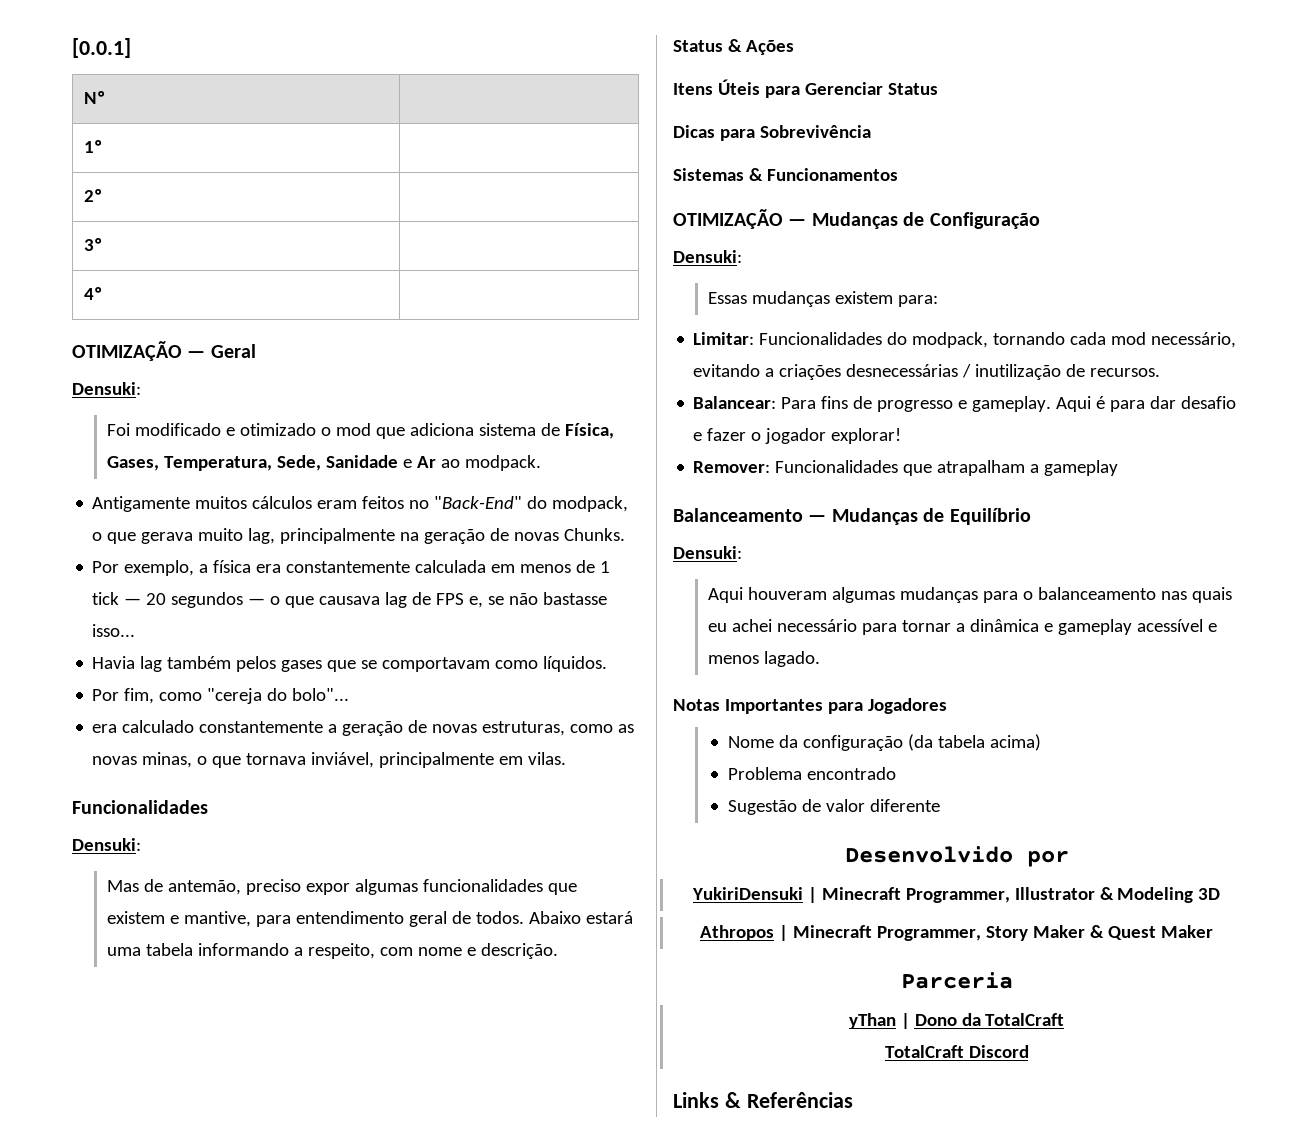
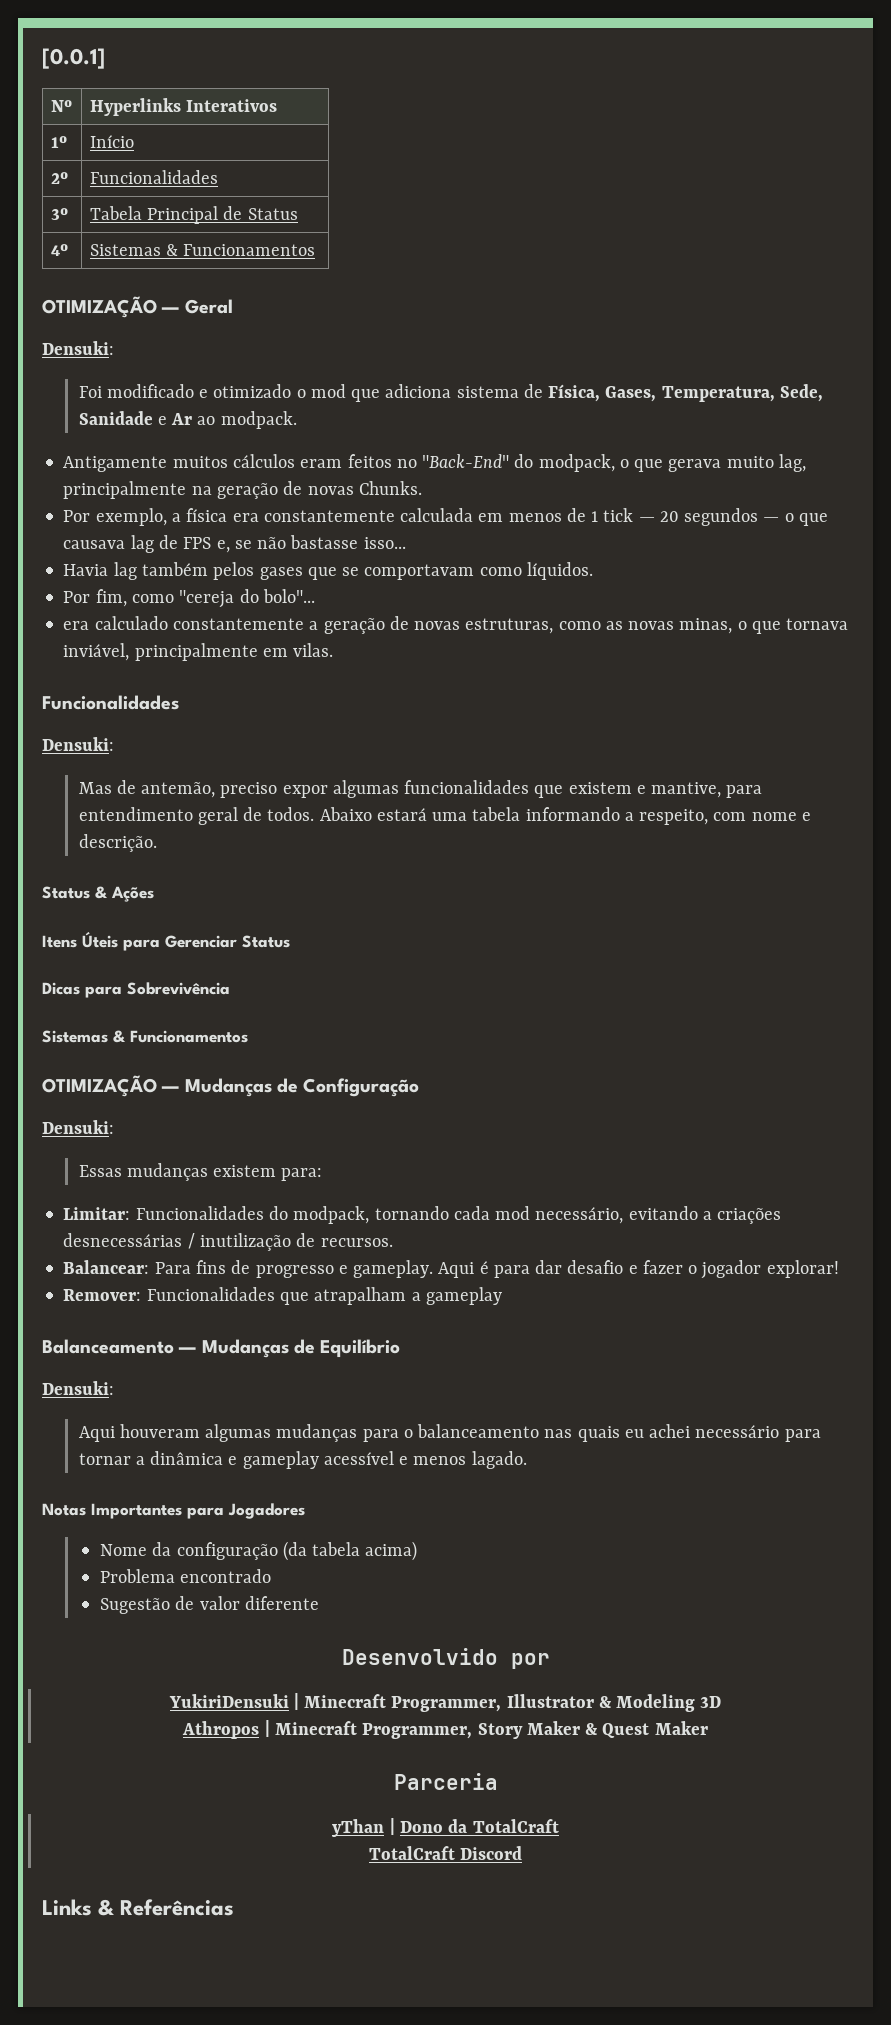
- Nº |
+ Nº | Hyperlinks Interativos
- 1º |
+ 1º | Início
- 2º |
+ 2º | Funcionalidades
- 3º |
- 4º |
+ 3º | Tabela Principal de Status
+ 4º | Sistemas & Funcionamentos

